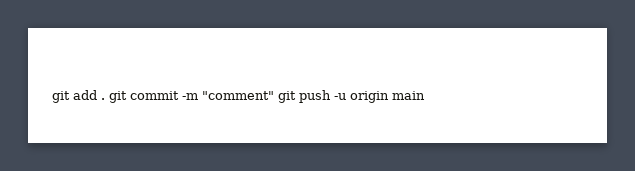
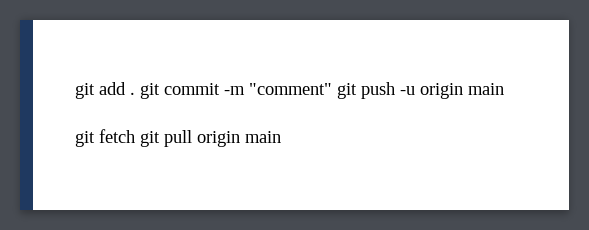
+ git fetch git pull origin main

